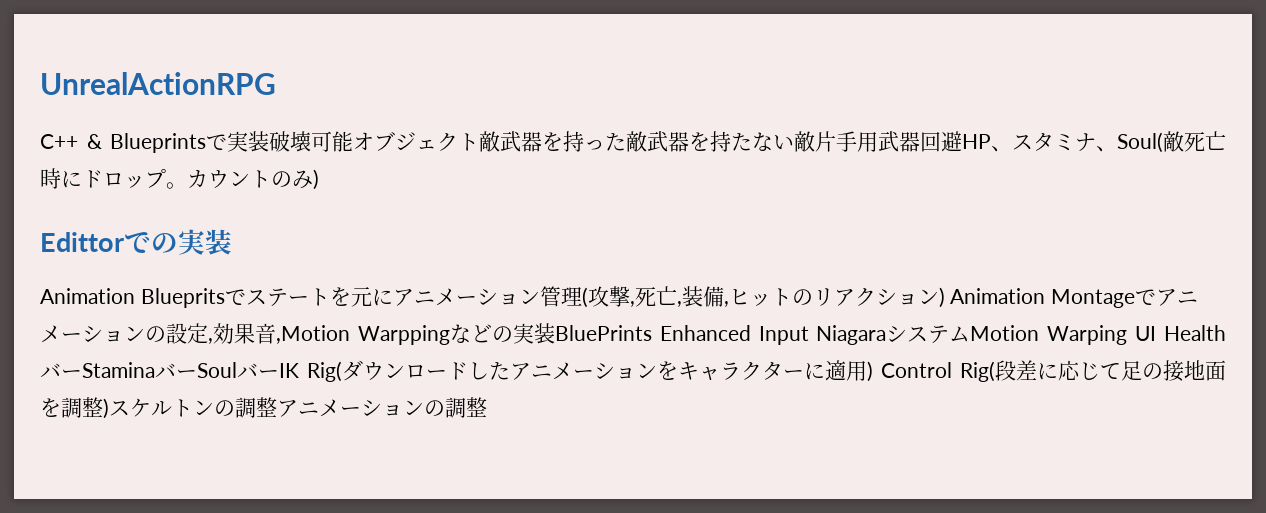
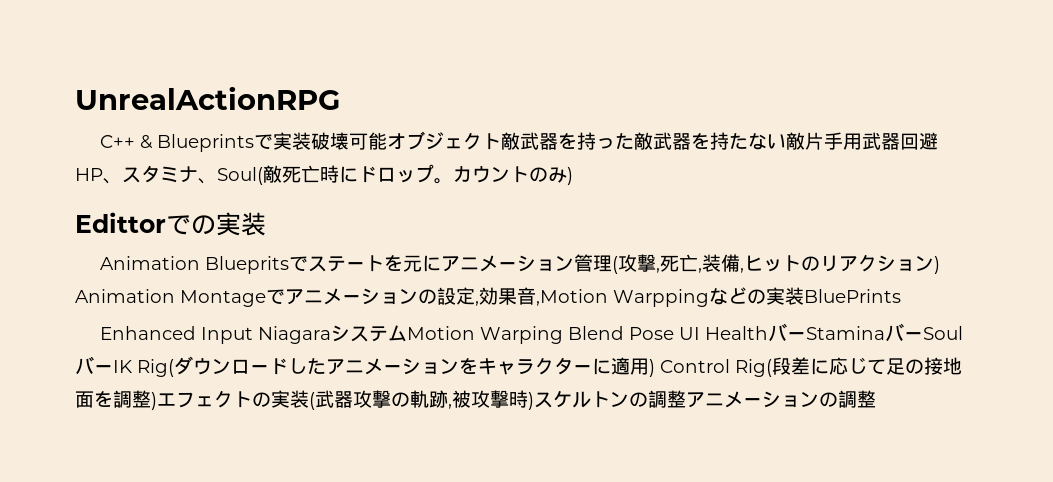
- Animation Bluepritsでステートを元にアニメーション管理(攻撃,死亡,装備,ヒットのリアクション) Animation Montageでアニメーションの設定,効果音,Motion Warppingなどの実装BluePrints Enhanced Input NiagaraシステムMotion Warping UI HealthバーStaminaバーSoulバーIK Rig(ダウンロードしたアニメーションをキャラクターに適用) Control Rig(段差に応じて足の接地面を調整)スケルトンの調整アニメーションの調整
+ Animation Bluepritsでステートを元にアニメーション管理(攻撃,死亡,装備,ヒットのリアクション) Animation Montageでアニメーションの設定,効果音,Motion Warppingなどの実装BluePrints
+ Enhanced Input NiagaraシステムMotion Warping Blend Pose UI HealthバーStaminaバーSoulバーIK Rig(ダウンロードしたアニメーションをキャラクターに適用) Control Rig(段差に応じて足の接地面を調整)エフェクトの実装(武器攻撃の軌跡,被攻撃時)スケルトンの調整アニメーションの調整

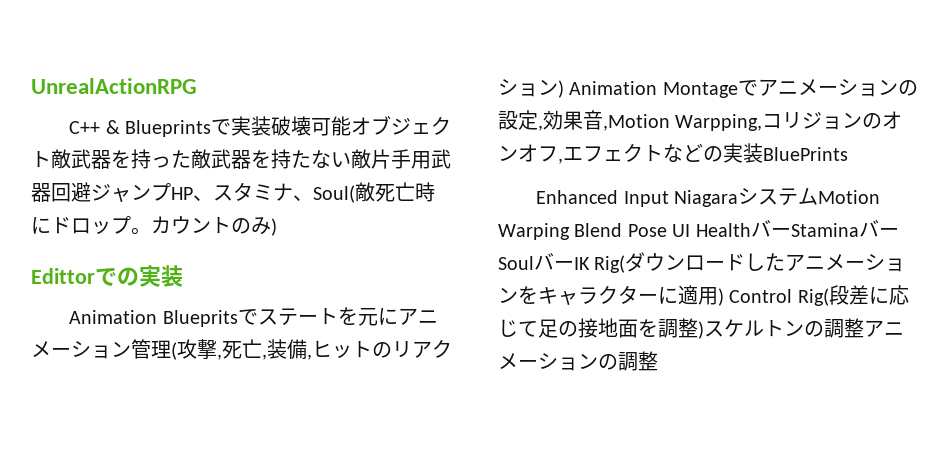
- C++ & Blueprintsで実装破壊可能オブジェクト敵武器を持った敵武器を持たない敵片手用武器回避HP、スタミナ、Soul(敵死亡時にドロップ。
+ C++ & Blueprintsで実装破壊可能オブジェクト敵武器を持った敵武器を持たない敵片手用武器回避ジャンプHP、スタミナ、Soul(敵死亡時にドロップ。
- Animation Bluepritsでステートを元にアニメーション管理(攻撃,死亡,装備,ヒットのリアクション) Animation Montageでアニメーションの設定,効果音,Motion Warppingなどの実装BluePrints
+ Animation Bluepritsでステートを元にアニメーション管理(攻撃,死亡,装備,ヒットのリアクション) Animation Montageでアニメーションの設定,効果音,Motion Warpping,コリジョンのオンオフ,エフェクトなどの実装BluePrints
- Enhanced Input NiagaraシステムMotion Warping Blend Pose UI HealthバーStaminaバーSoulバーIK Rig(ダウンロードしたアニメーションをキャラクターに適用) Control Rig(段差に応じて足の接地面を調整)エフェクトの実装(武器攻撃の軌跡,被攻撃時)スケルトンの調整アニメーションの調整
+ Enhanced Input NiagaraシステムMotion Warping Blend Pose UI HealthバーStaminaバーSoulバーIK Rig(ダウンロードしたアニメーションをキャラクターに適用) Control Rig(段差に応じて足の接地面を調整)スケルトンの調整アニメーションの調整

